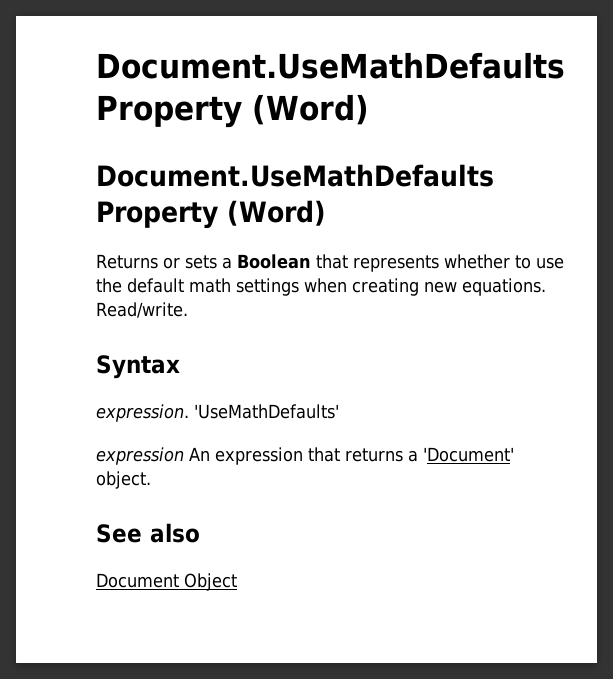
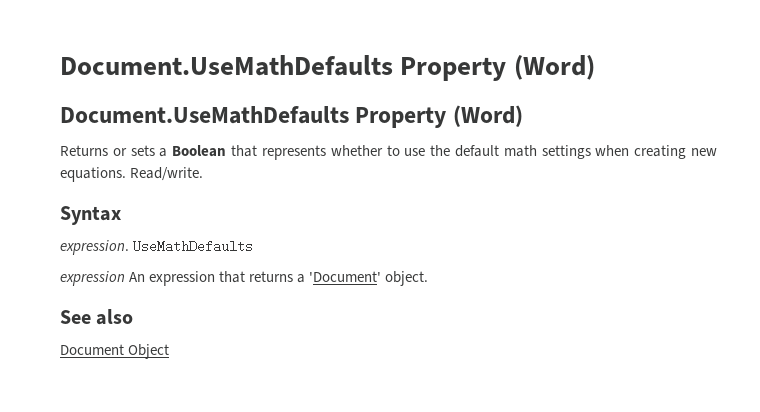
- 'UseMathDefaults'
+ UseMathDefaults

